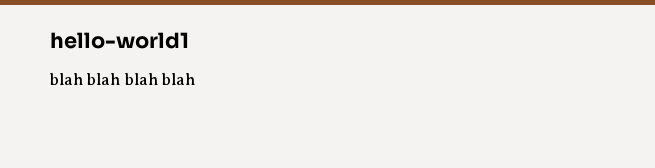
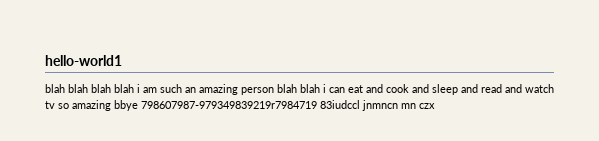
- blah blah blah blah
+ blah blah blah blah i am such an amazing person blah blah i can eat and cook and sleep and read and watch tv so amazing bbye 798607987-979349839219r7984719 83iudccl jnmncn mn czx

